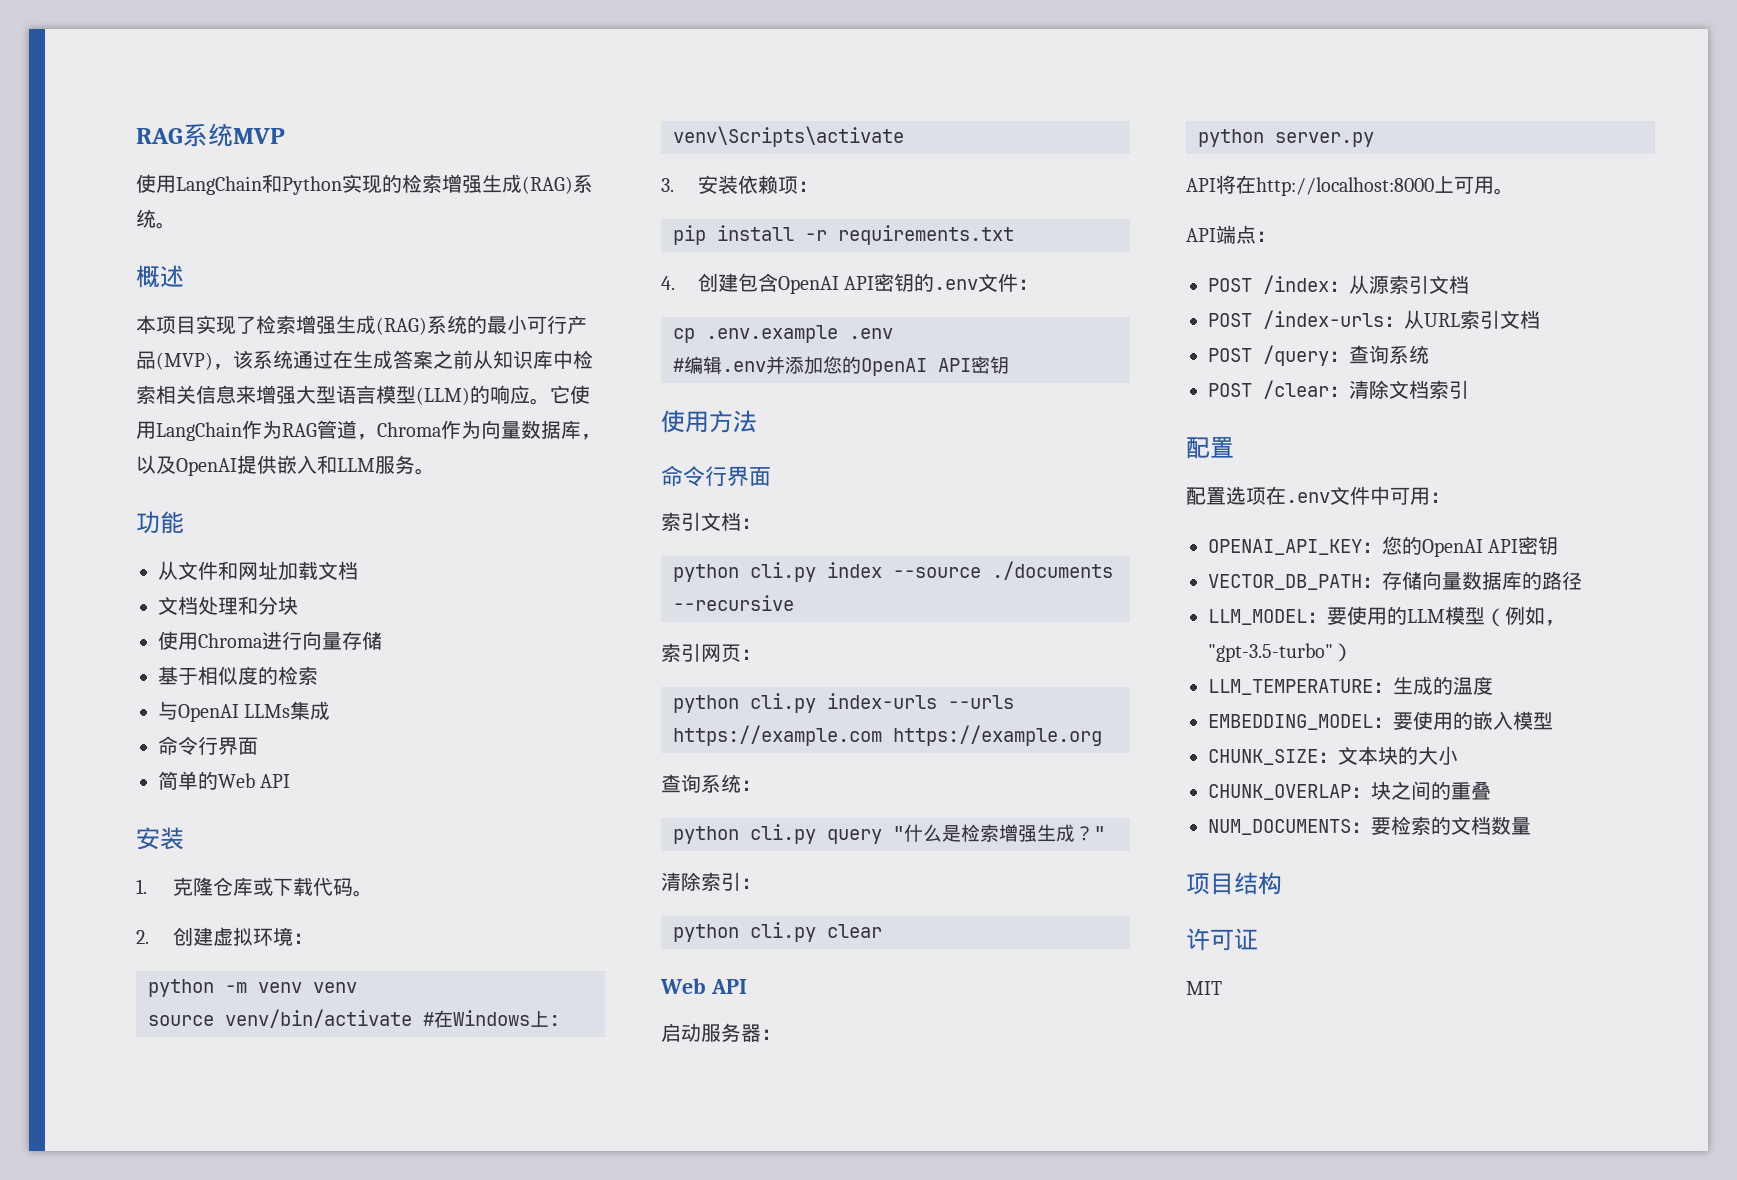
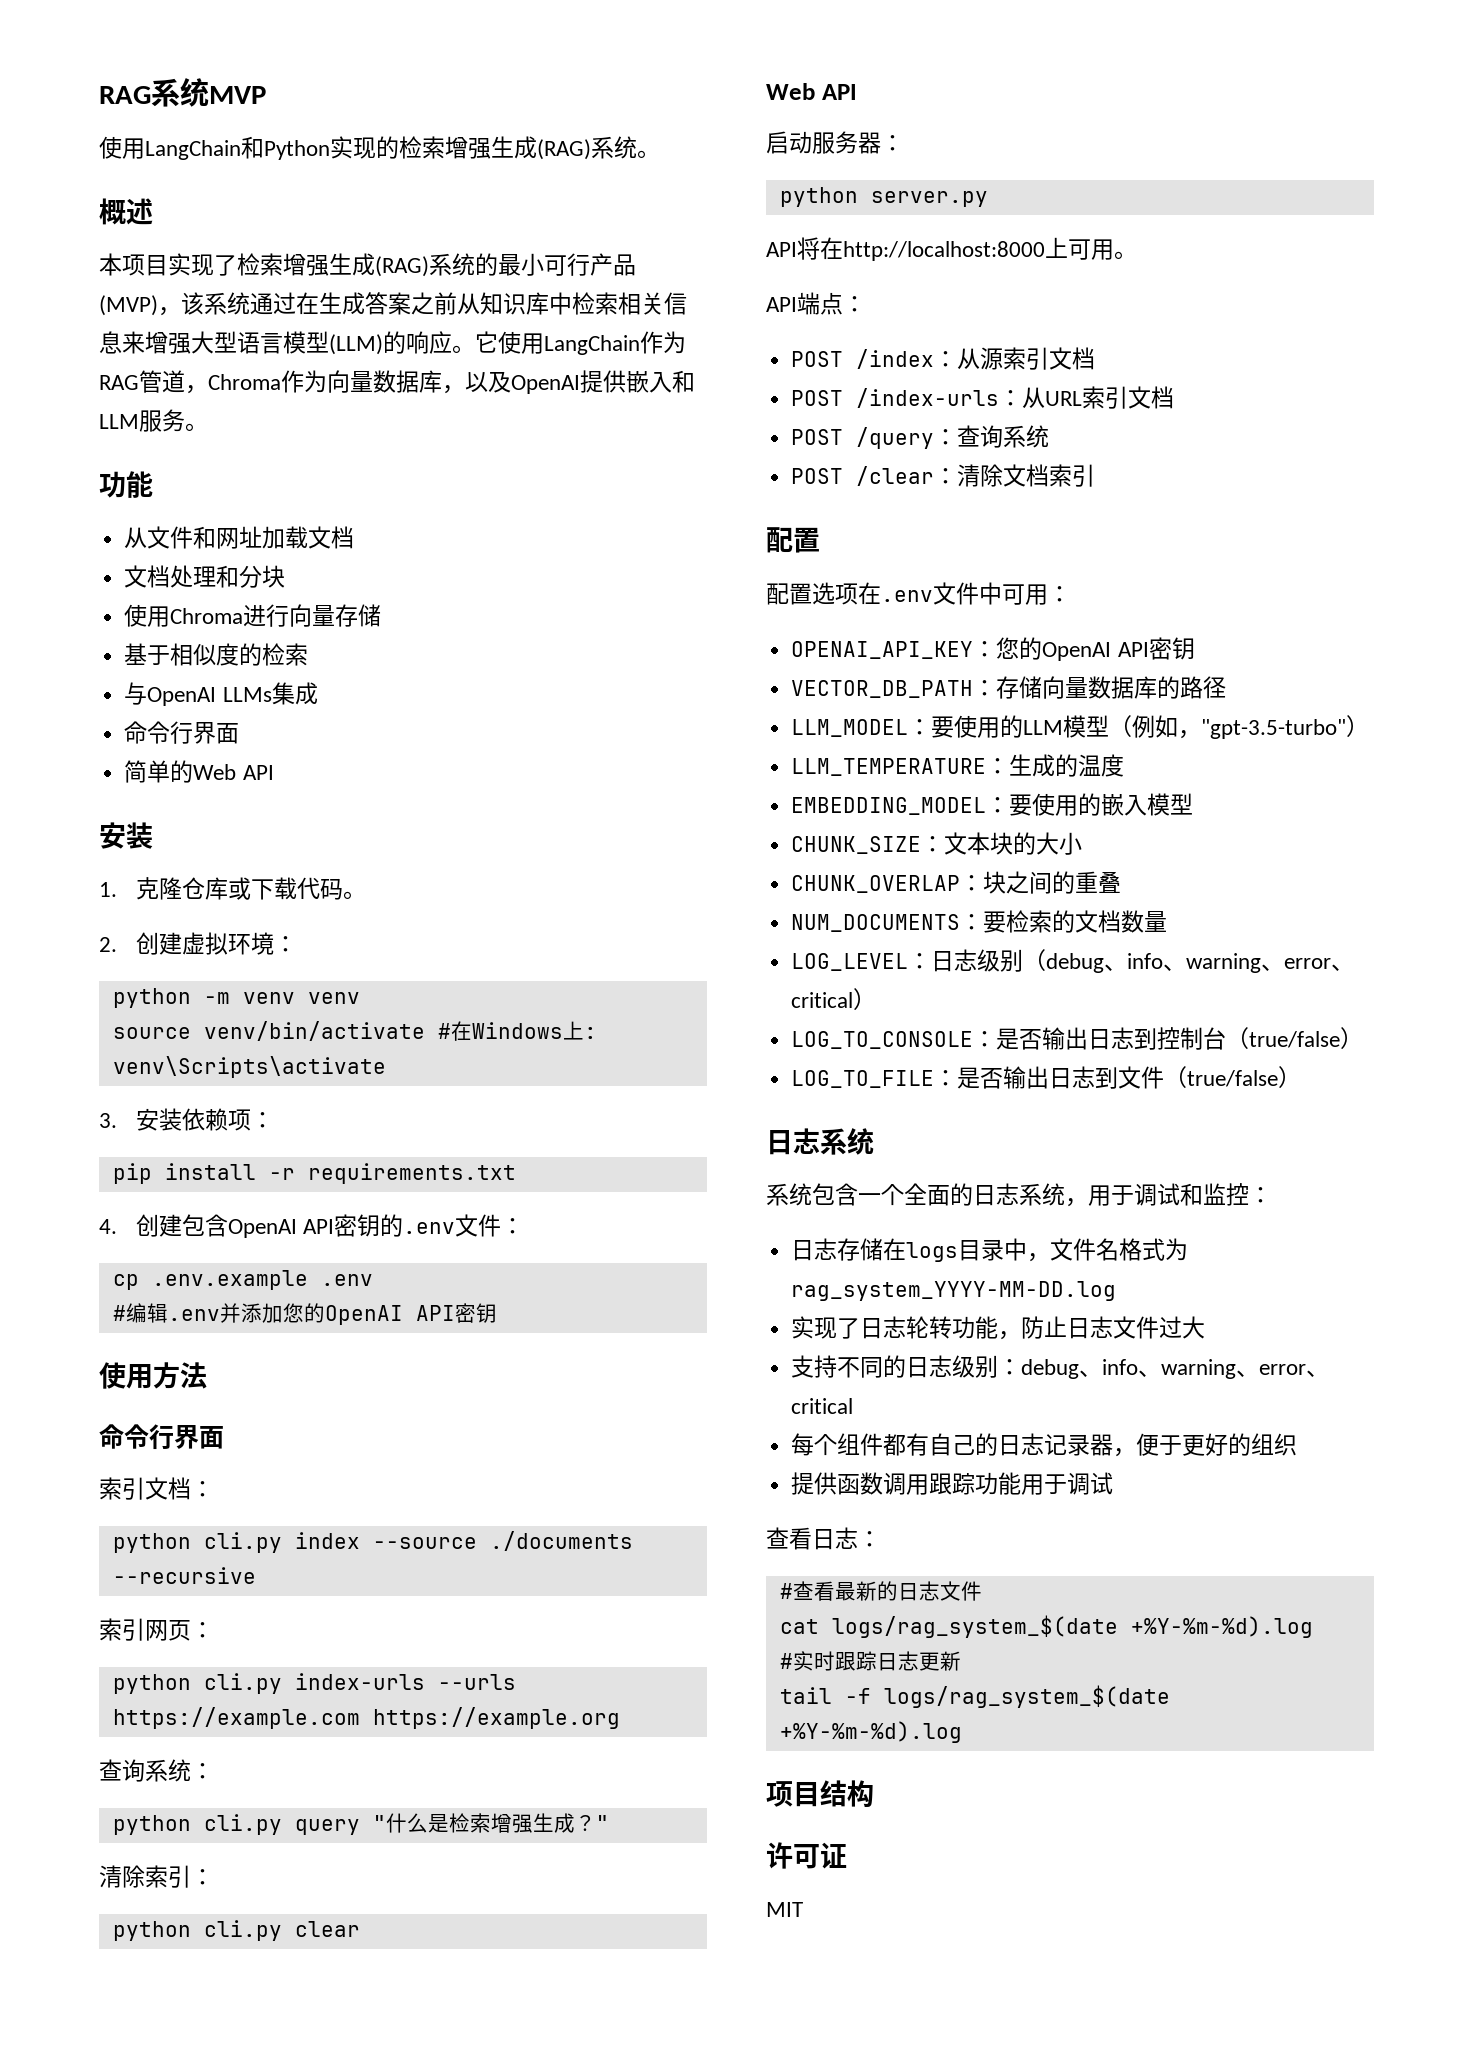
+ LOG_LEVEL：日志级别（debug、info、warning、error、critical）
+ LOG_TO_CONSOLE：是否输出日志到控制台（true/false）
+ LOG_TO_FILE：是否输出日志到文件（true/false）
+ 日志系统
+ 系统包含一个全面的日志系统，用于调试和监控：
+ 日志存储在logs目录中，文件名格式为rag_system_YYYY-MM-DD.log
+ 实现了日志轮转功能，防止日志文件过大
+ 支持不同的日志级别：debug、info、warning、error、critical
+ 每个组件都有自己的日志记录器，便于更好的组织
+ 提供函数调用跟踪功能用于调试
+ 查看日志：
+ #查看最新的日志文件
+ cat logs/rag_system_$(date +%Y-%m-%d).log
+ #实时跟踪日志更新
+ tail -f logs/rag_system_$(date +%Y-%m-%d).log

